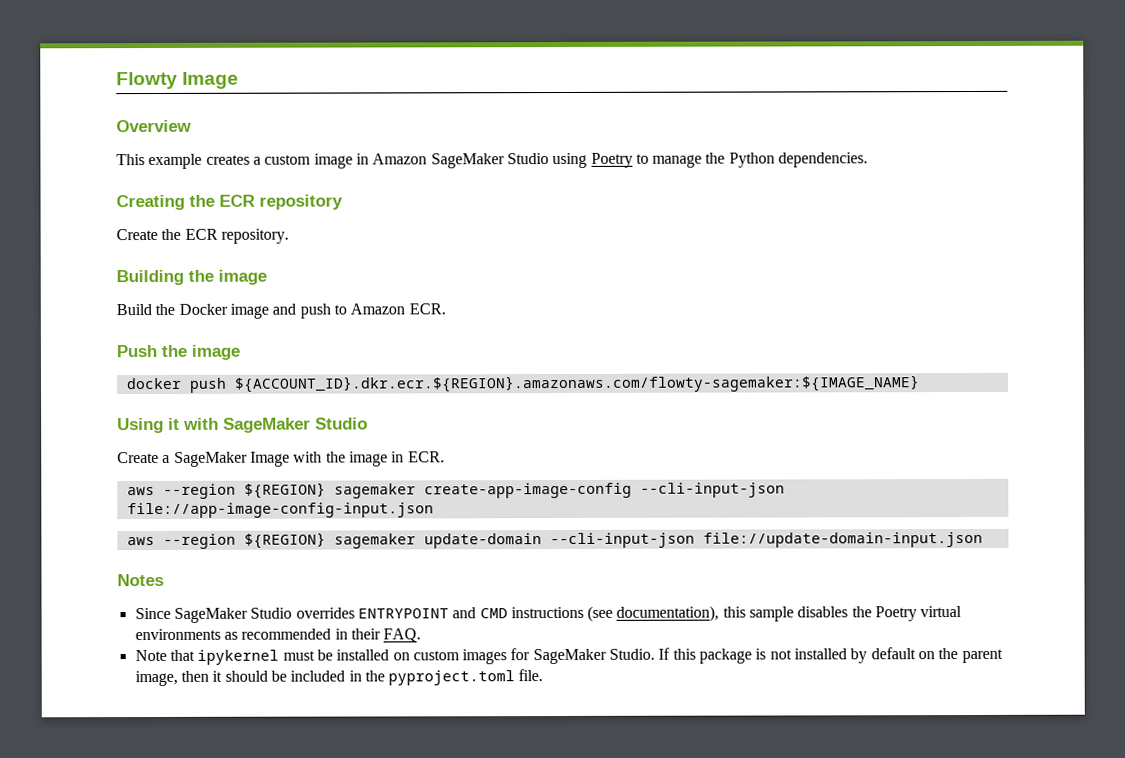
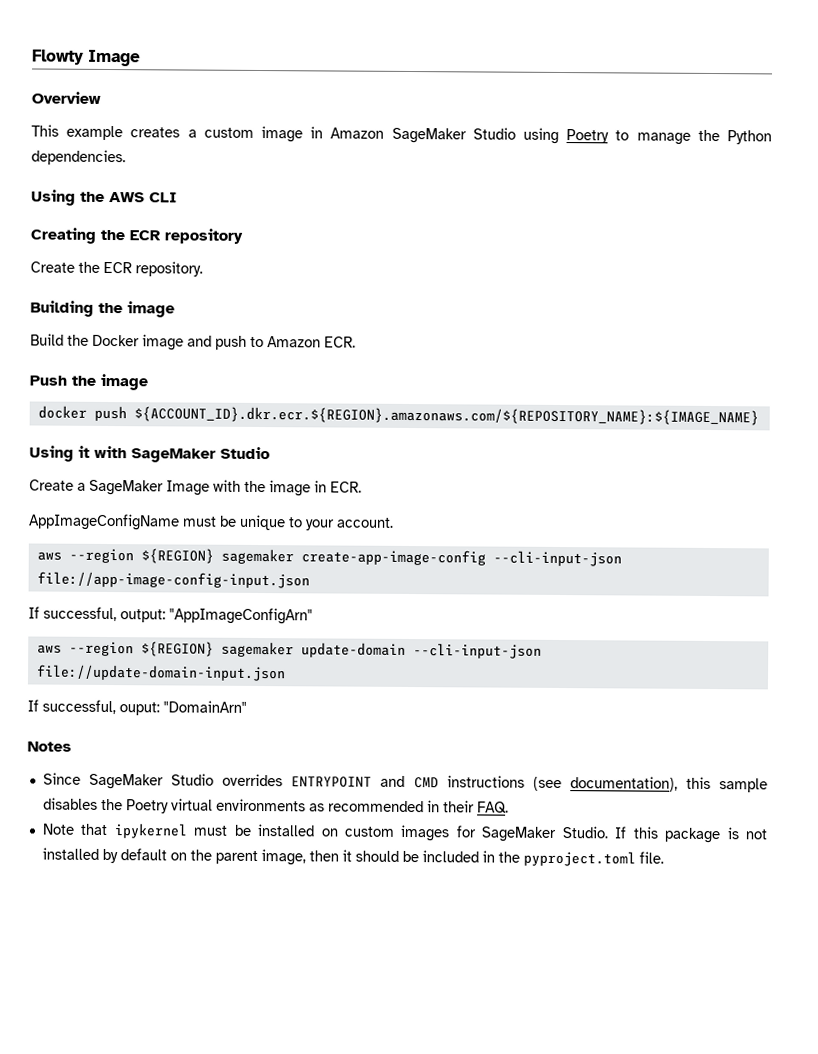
+ Using the AWS CLI
- docker push ${ACCOUNT_ID}.dkr.ecr.${REGION}.amazonaws.com/flowty-sagemaker:${IMAGE_NAME}
+ docker push ${ACCOUNT_ID}.dkr.ecr.${REGION}.amazonaws.com/${REPOSITORY_NAME}:${IMAGE_NAME}
+ AppImageConfigName must be unique to your account.
+ If successful, output: "AppImageConfigArn"
+ If successful, ouput: "DomainArn"

